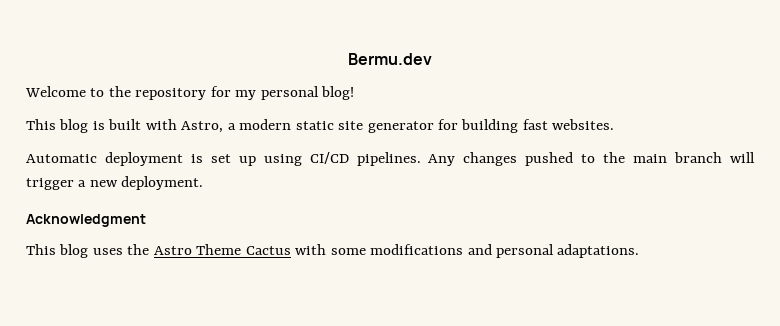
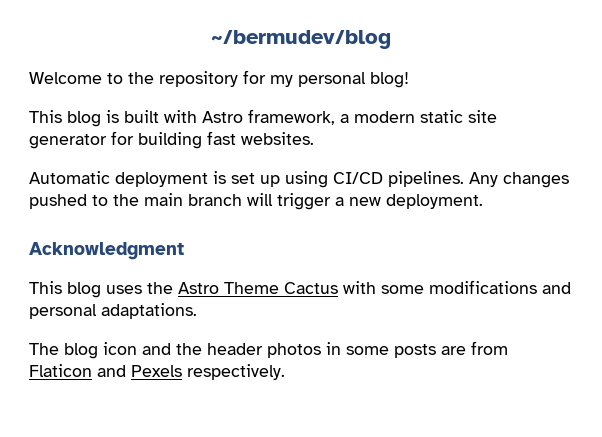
- Bermu.dev
+ ~/bermudev/blog
- This blog is built with Astro, a modern static site generator for building fast websites.
+ This blog is built with Astro framework, a modern static site generator for building fast websites.
+ The blog icon and the header photos in some posts are from Flaticon and Pexels respectively.

